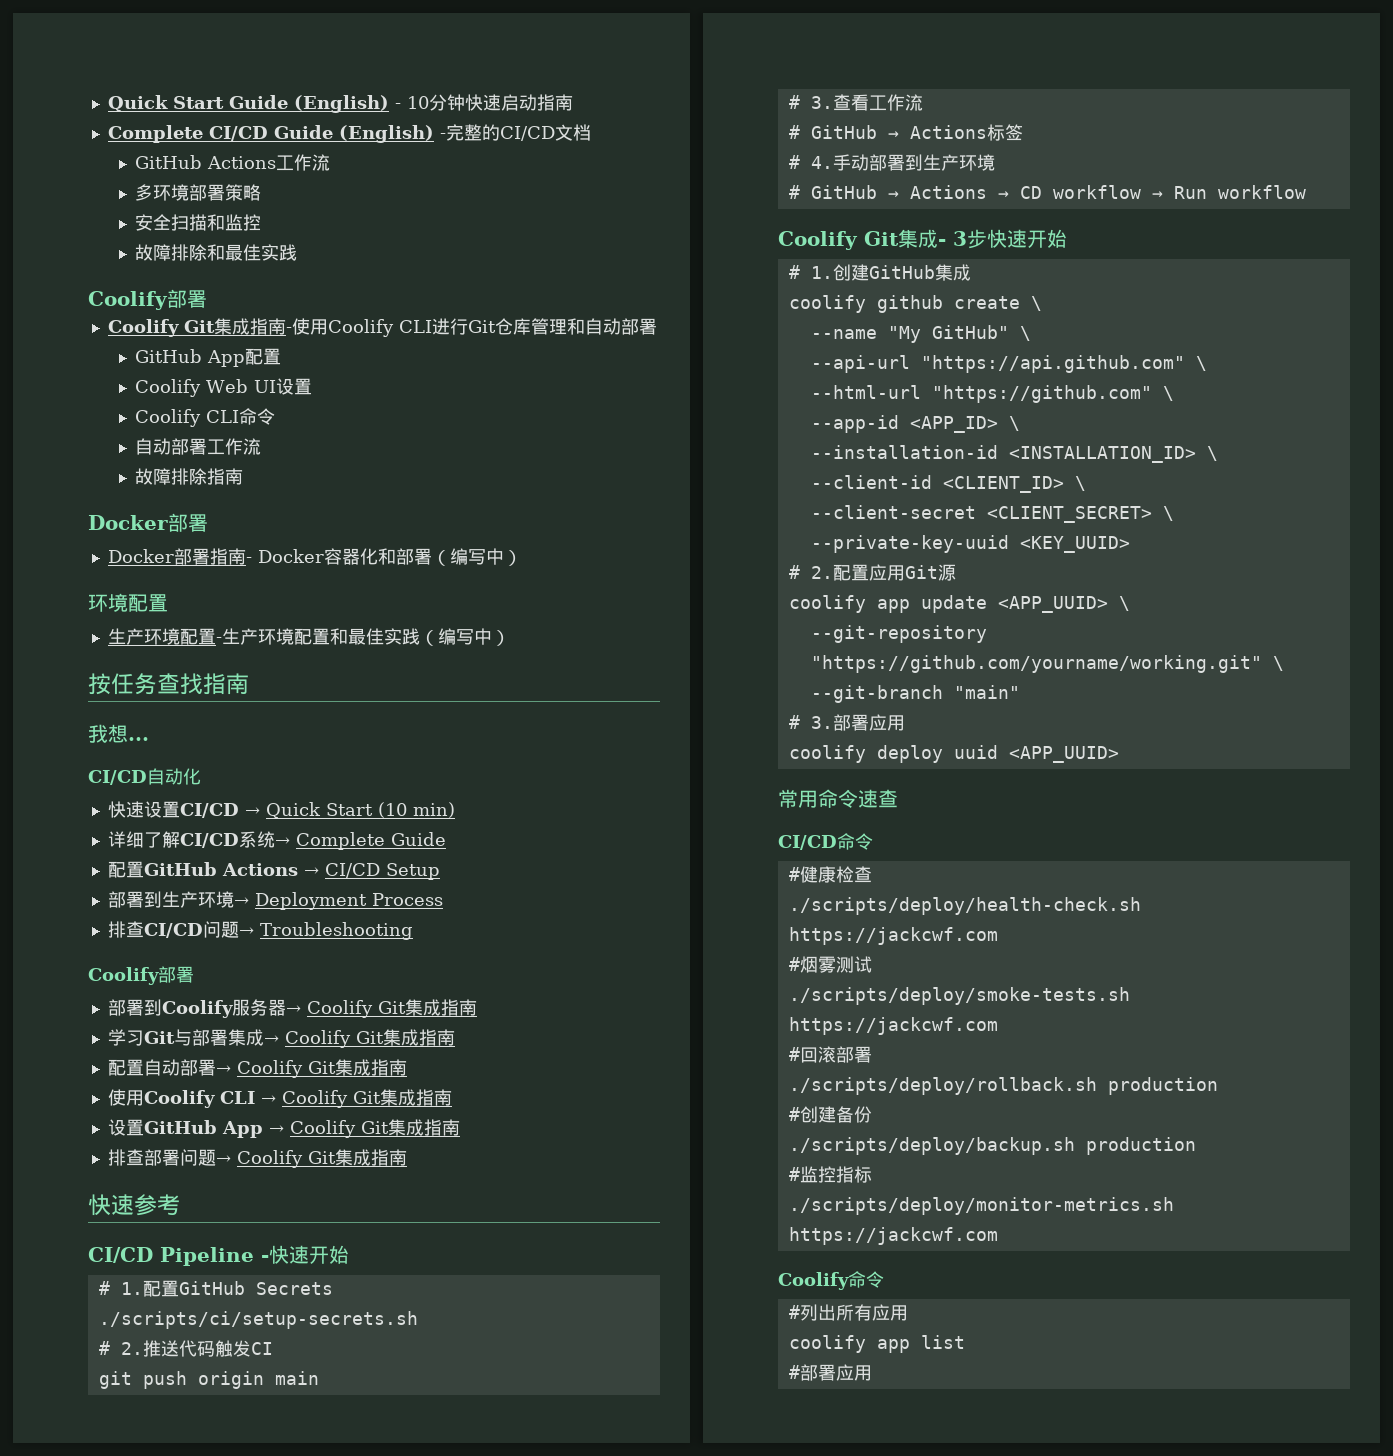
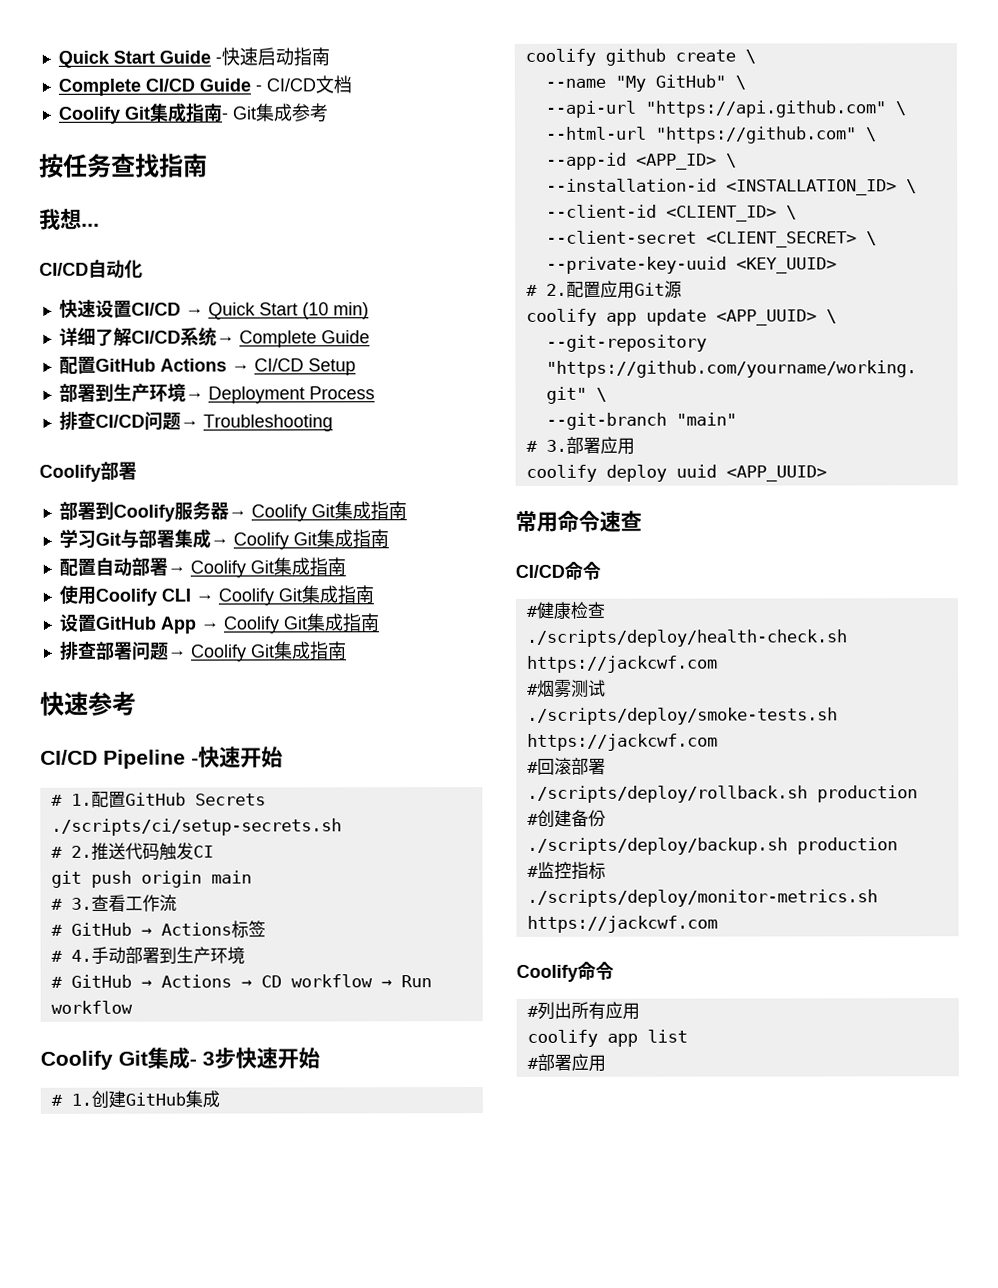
- Quick Start Guide (English) - 10分钟快速启动指南
+ Quick Start Guide -快速启动指南
- Complete CI/CD Guide (English) -完整的CI/CD文档
+ Complete CI/CD Guide - CI/CD文档
- GitHub Actions工作流
- 多环境部署策略
- 安全扫描和监控
- 故障排除和最佳实践
- Coolify部署
- Coolify Git集成指南-使用Coolify CLI进行Git仓库管理和自动部署
- GitHub App配置
- Coolify Web UI设置
- Coolify CLI命令
- 自动部署工作流
- 故障排除指南
- Docker部署
- Docker部署指南- Docker容器化和部署（编写中）
- 环境配置
- 生产环境配置-生产环境配置和最佳实践（编写中）
+ Coolify Git集成指南- Git集成参考

